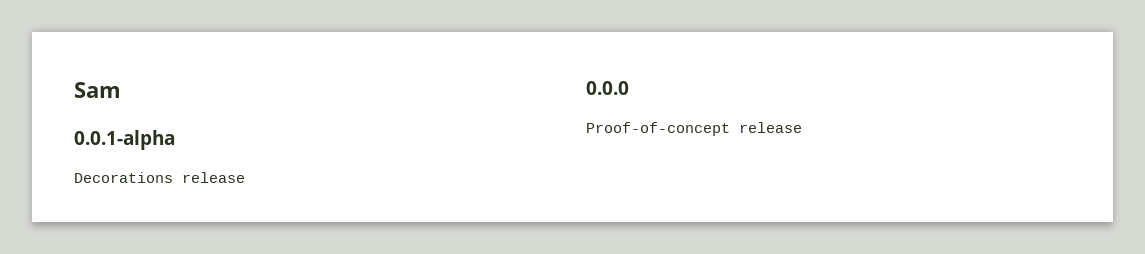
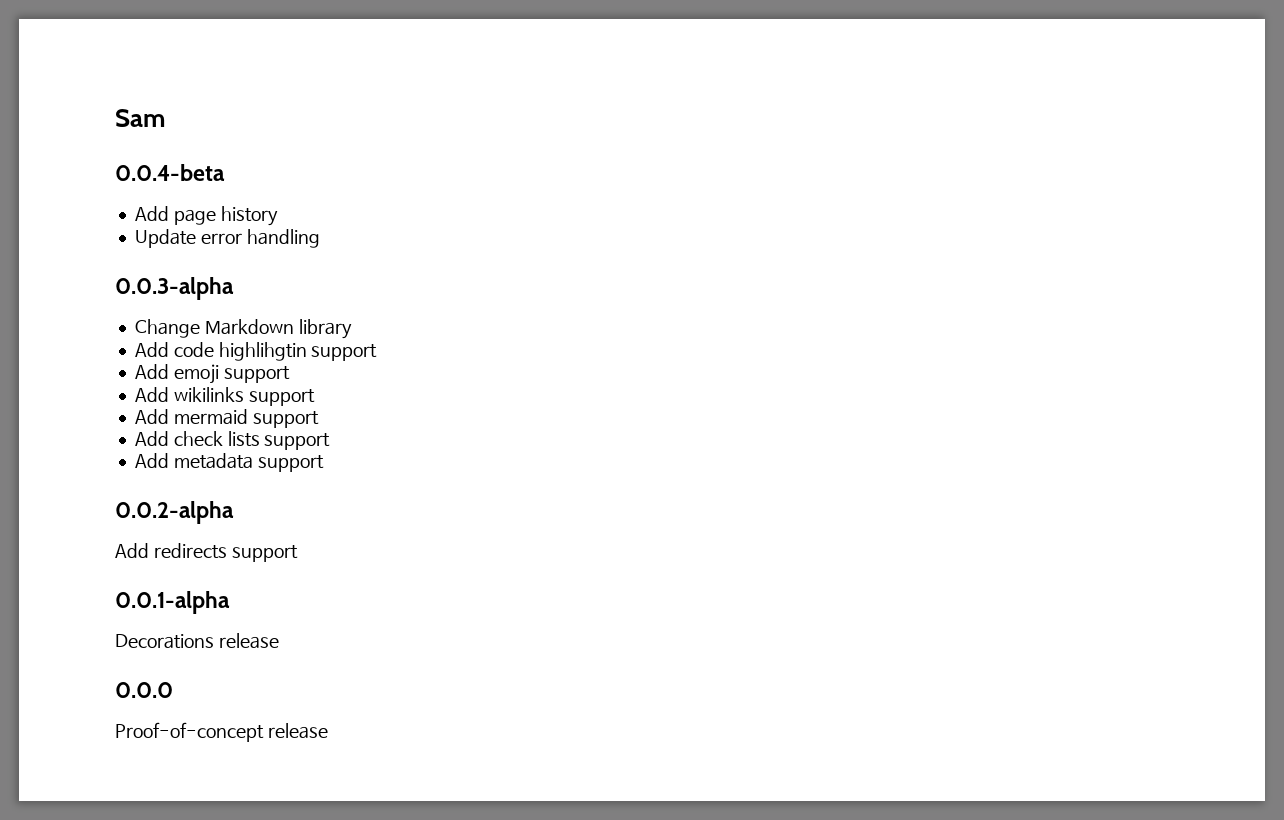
+ 0.0.4-beta
+ Add page history
+ Update error handling
+ 0.0.3-alpha
+ Change Markdown library
+ Add code highlihgtin support
+ Add emoji support
+ Add wikilinks support
+ Add mermaid support
+ Add check lists support
+ Add metadata support
+ 0.0.2-alpha
+ Add redirects support

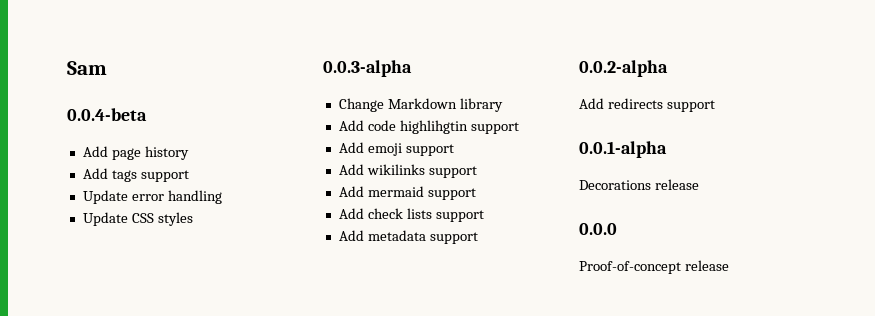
+ Add tags support
+ Update CSS styles

